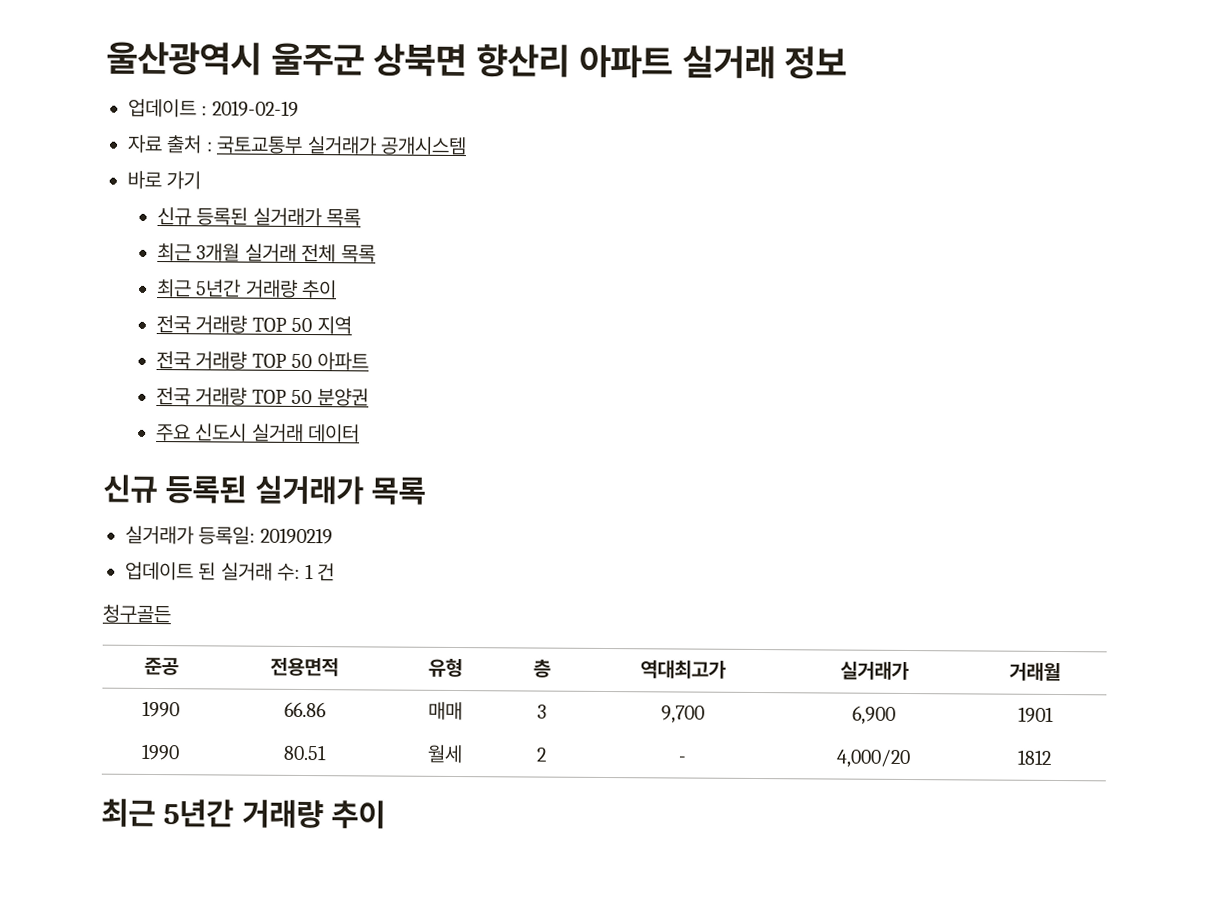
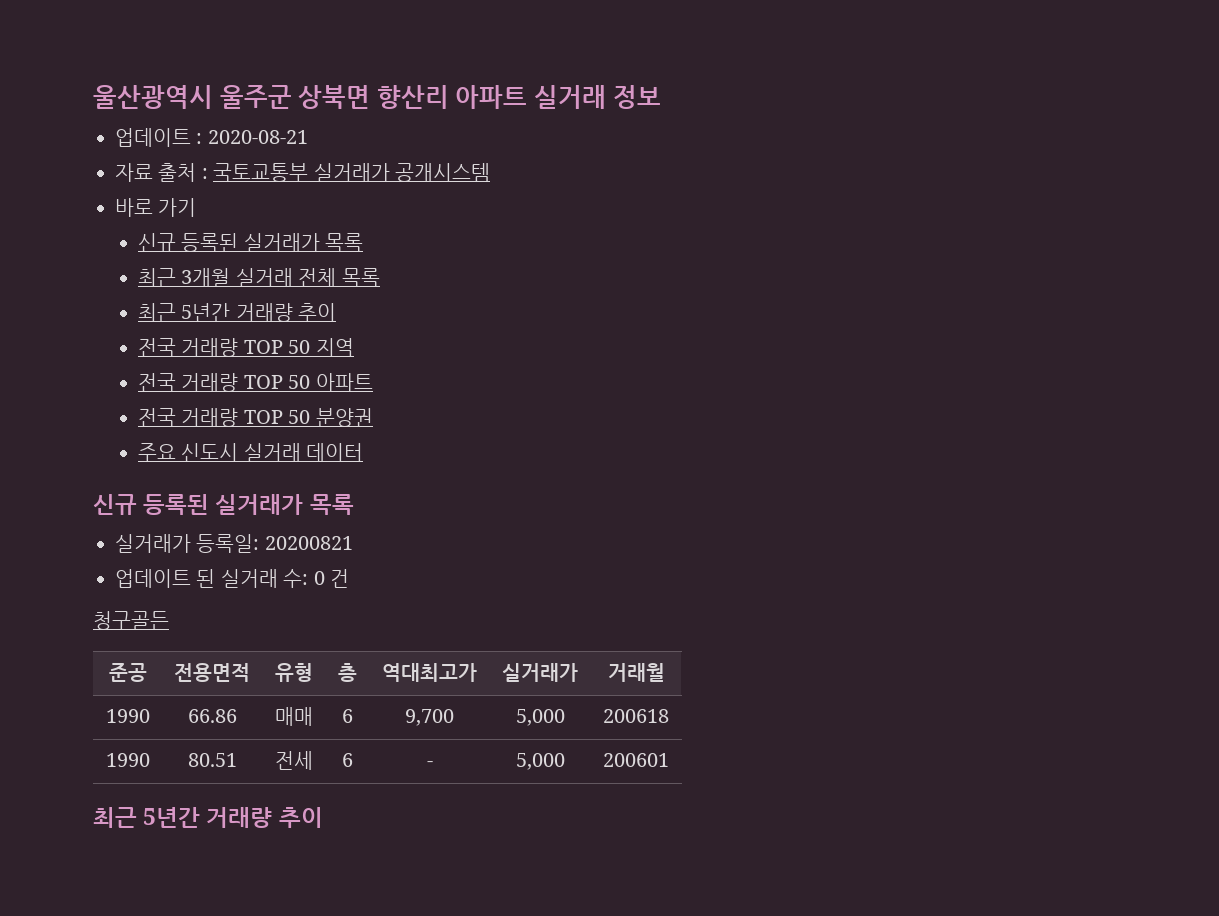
- 업데이트 : 2019-02-19
+ 업데이트 : 2020-08-21
- 실거래가 등록일: 20190219
+ 실거래가 등록일: 20200821
- 업데이트 된 실거래 수: 1 건
+ 업데이트 된 실거래 수: 0 건
- 1990 | 66.86 | 매매 | 3 | 9,700 | 6,900 | 1901
+ 1990 | 66.86 | 매매 | 6 | 9,700 | 5,000 | 200618
- 1990 | 80.51 | 월세 | 2 | - | 4,000/20 | 1812
+ 1990 | 80.51 | 전세 | 6 | - | 5,000 | 200601

